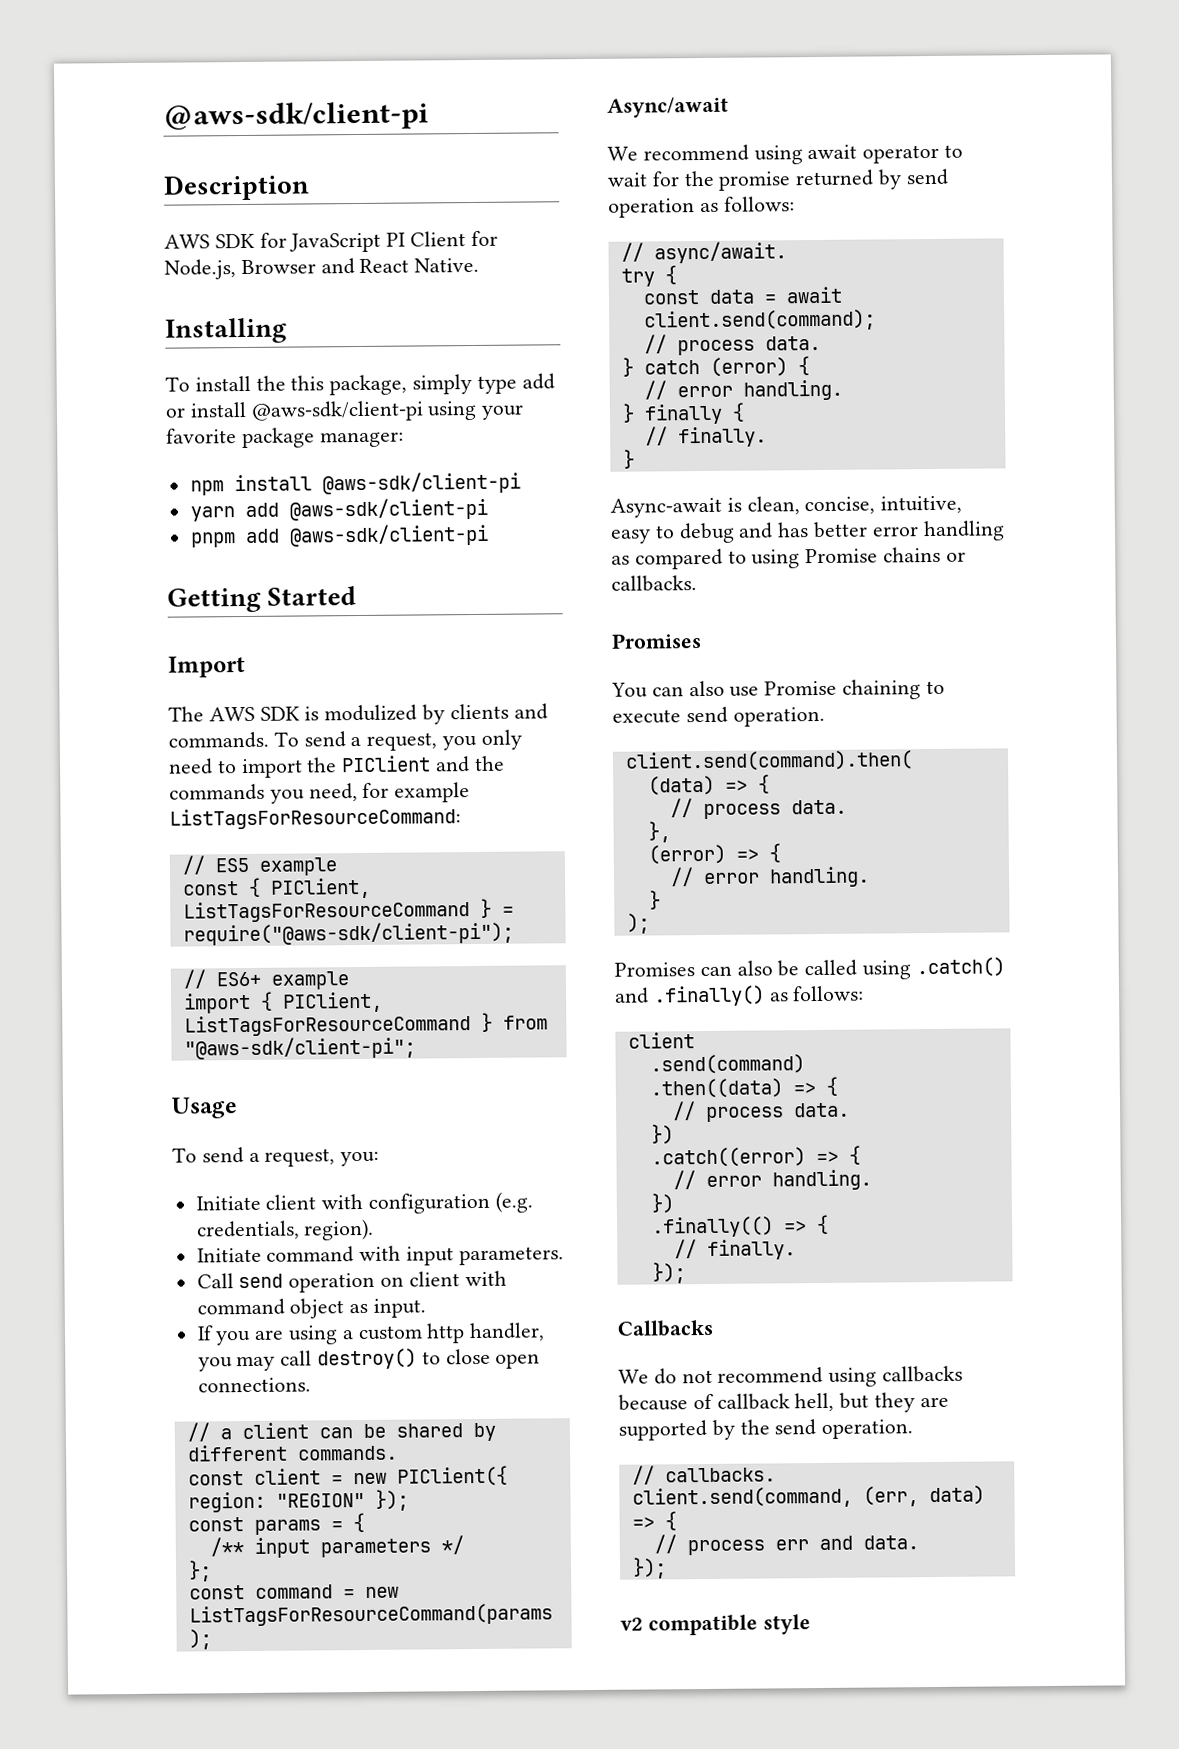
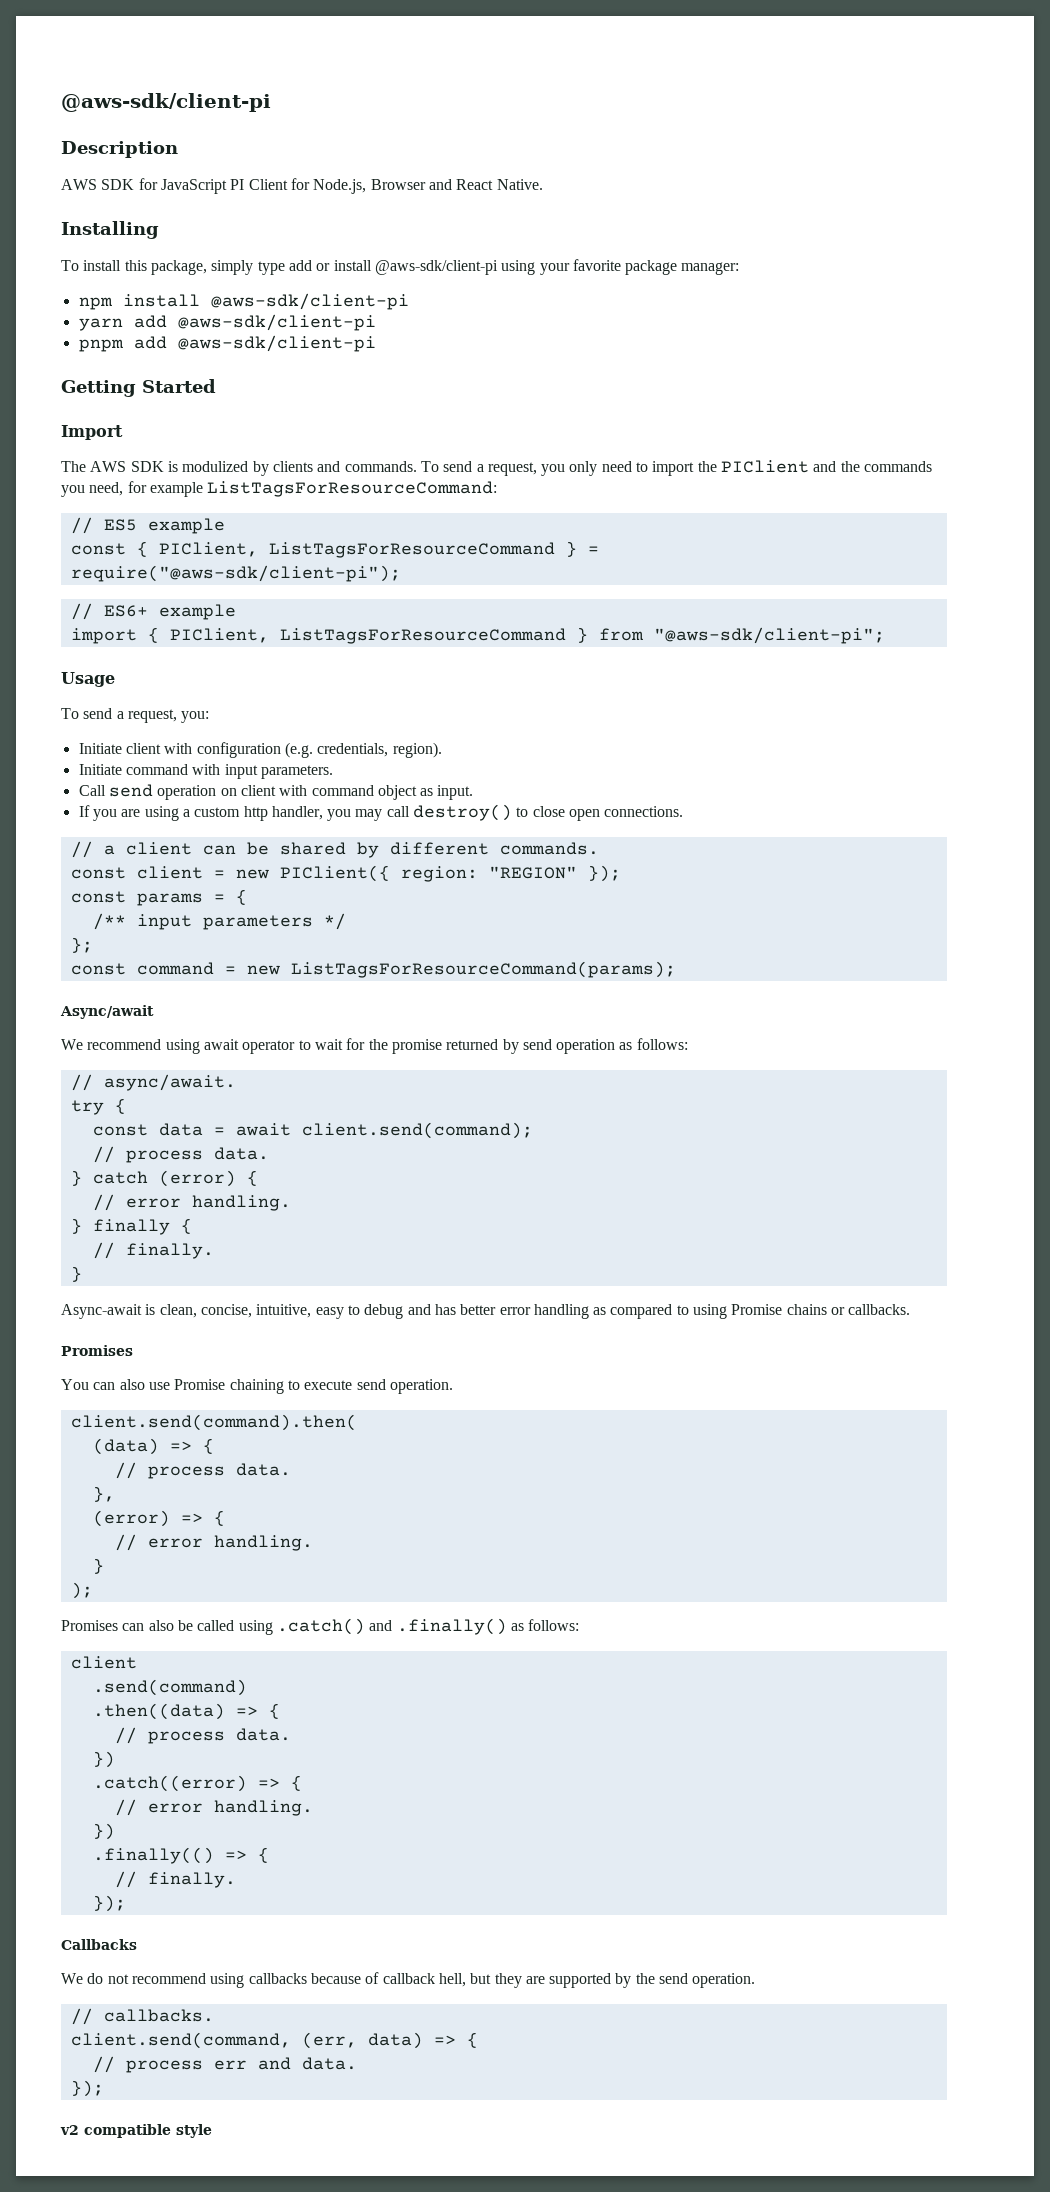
- To install the this package, simply type add or install @aws-sdk/client-pi using your favorite package manager:
+ To install this package, simply type add or install @aws-sdk/client-pi using your favorite package manager:

